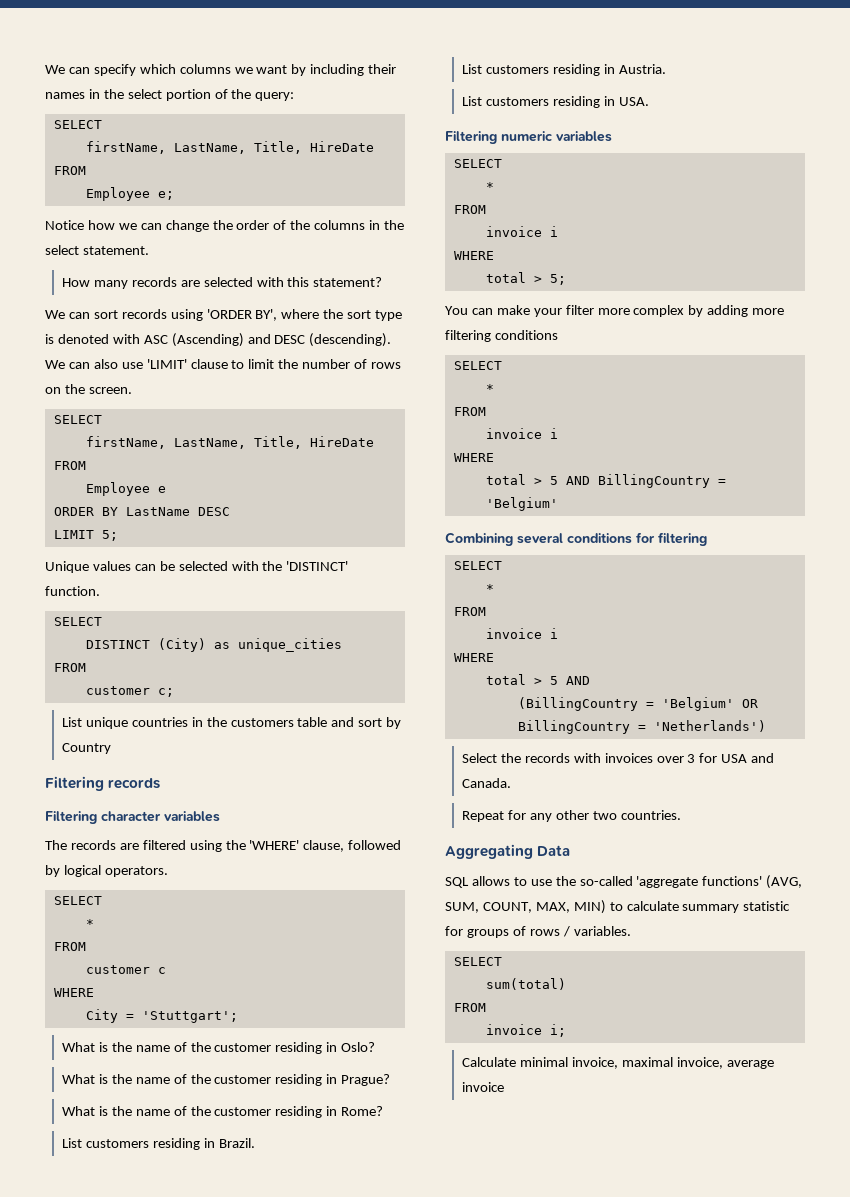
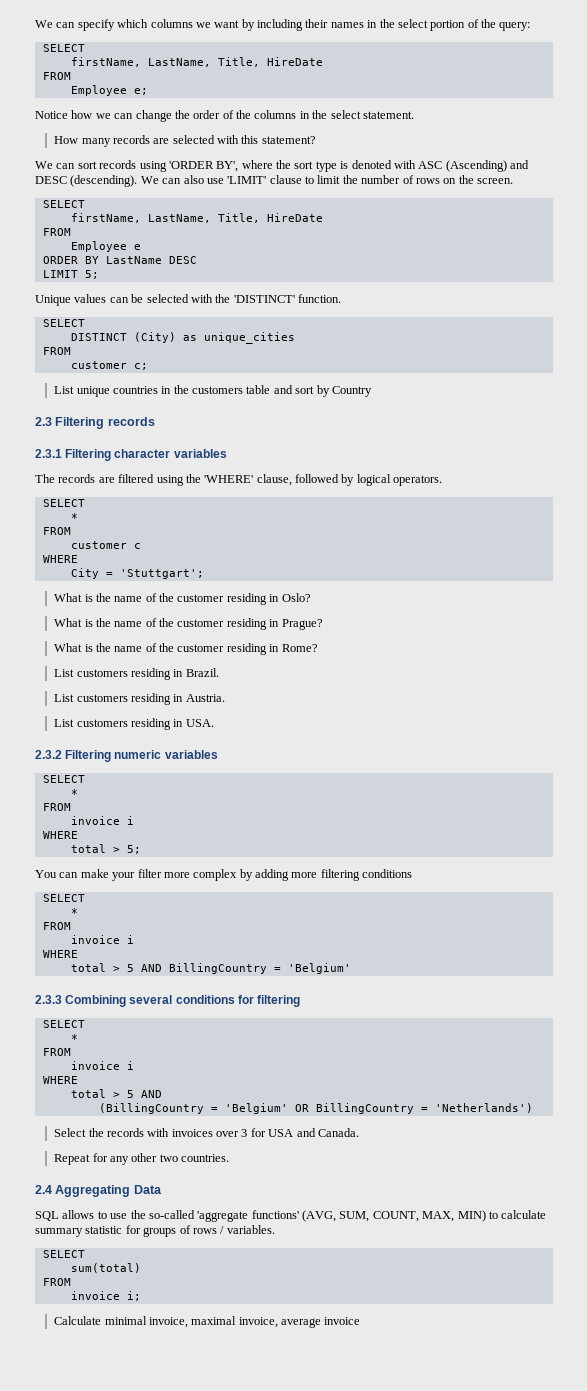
- Filtering records
+ 2.3 Filtering records
- Filtering character variables
+ 2.3.1 Filtering character variables
- Filtering numeric variables
+ 2.3.2 Filtering numeric variables
- Combining several conditions for filtering
+ 2.3.3 Combining several conditions for filtering
- Aggregating Data
+ 2.4 Aggregating Data

